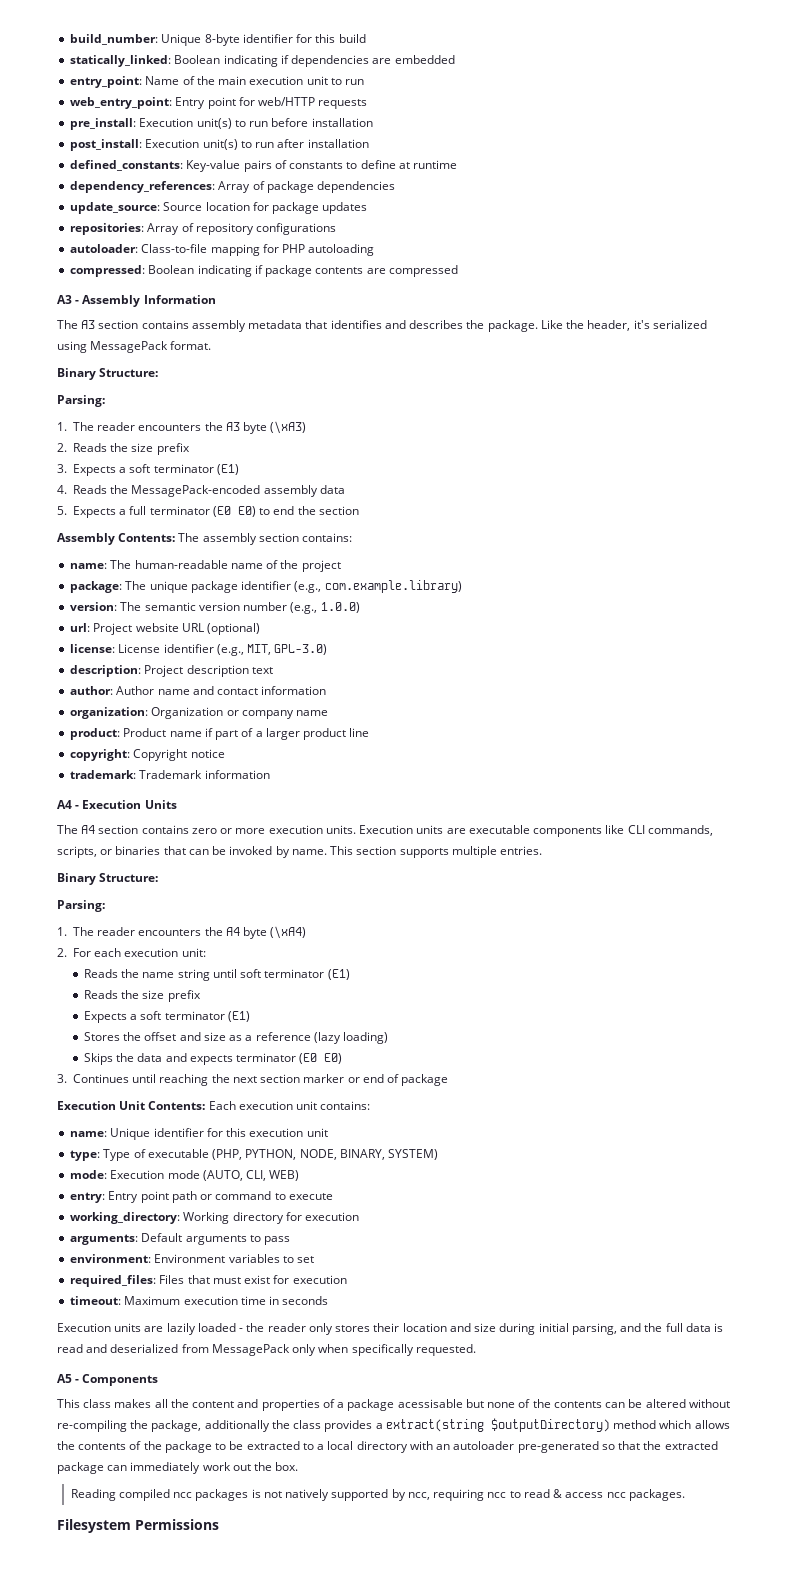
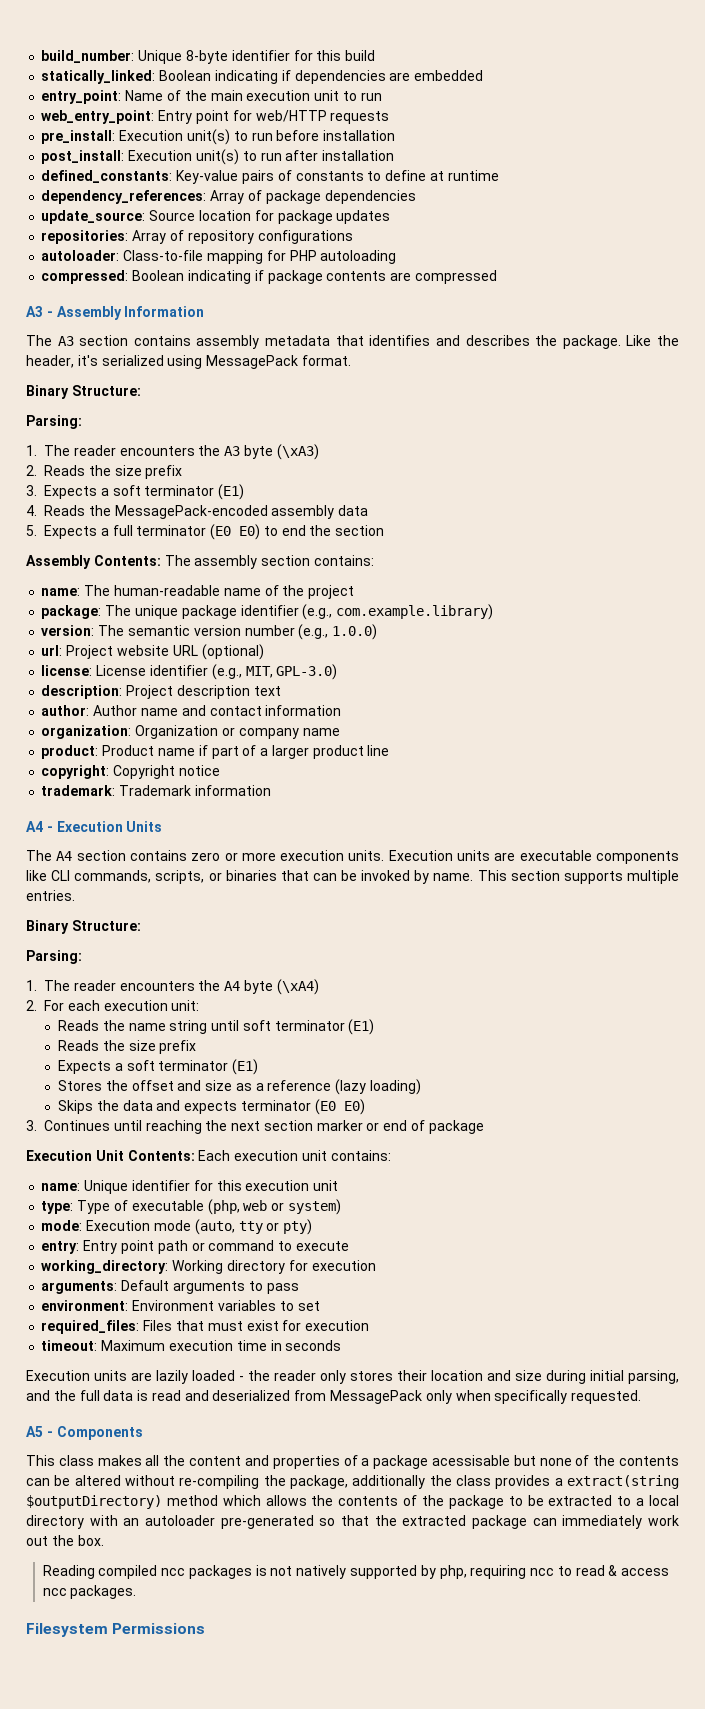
- type: Type of executable (PHP, PYTHON, NODE, BINARY, SYSTEM)
+ type: Type of executable (php, web or system)
- mode: Execution mode (AUTO, CLI, WEB)
+ mode: Execution mode (auto, tty or pty)
- Reading compiled ncc packages is not natively supported by ncc, requiring ncc to read & access ncc packages.
+ Reading compiled ncc packages is not natively supported by php, requiring ncc to read & access ncc packages.

